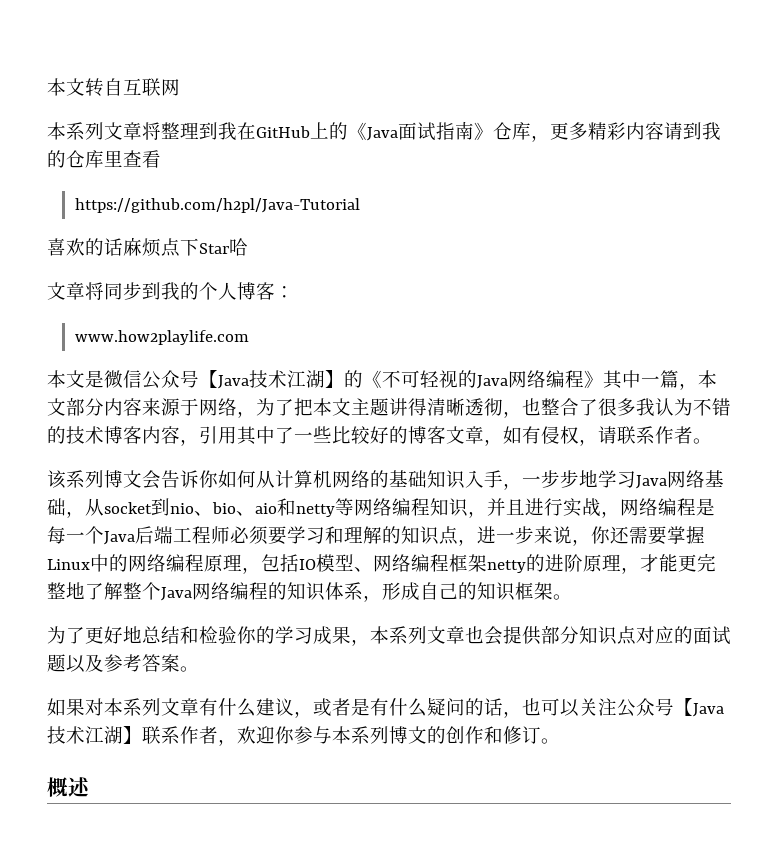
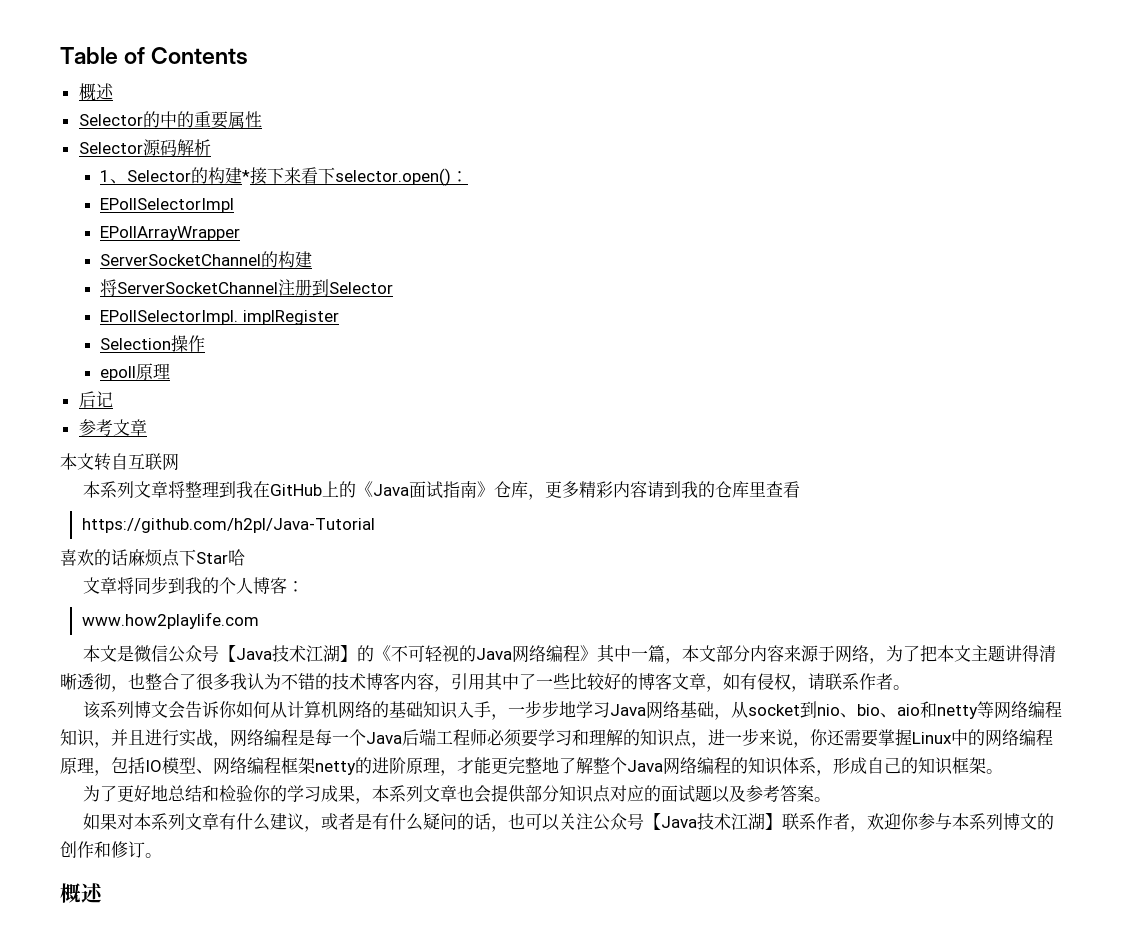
+ Table of Contents
+ 概述
+ Selector的中的重要属性
+ Selector源码解析
+ 1、Selector的构建*接下来看下selector.open()：
+ EPollSelectorImpl
+ EPollArrayWrapper
+ ServerSocketChannel的构建
+ 将ServerSocketChannel注册到Selector
+ EPollSelectorImpl. implRegister
+ Selection操作
+ epoll原理
+ 后记
+ 参考文章

